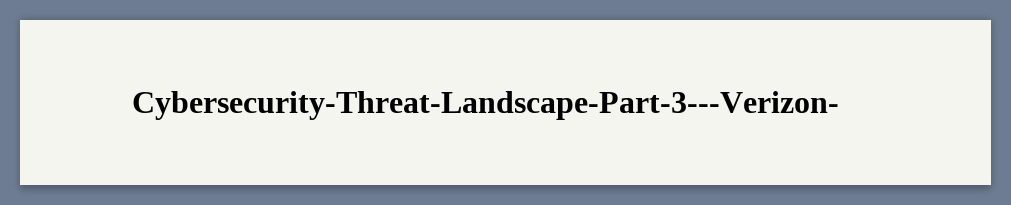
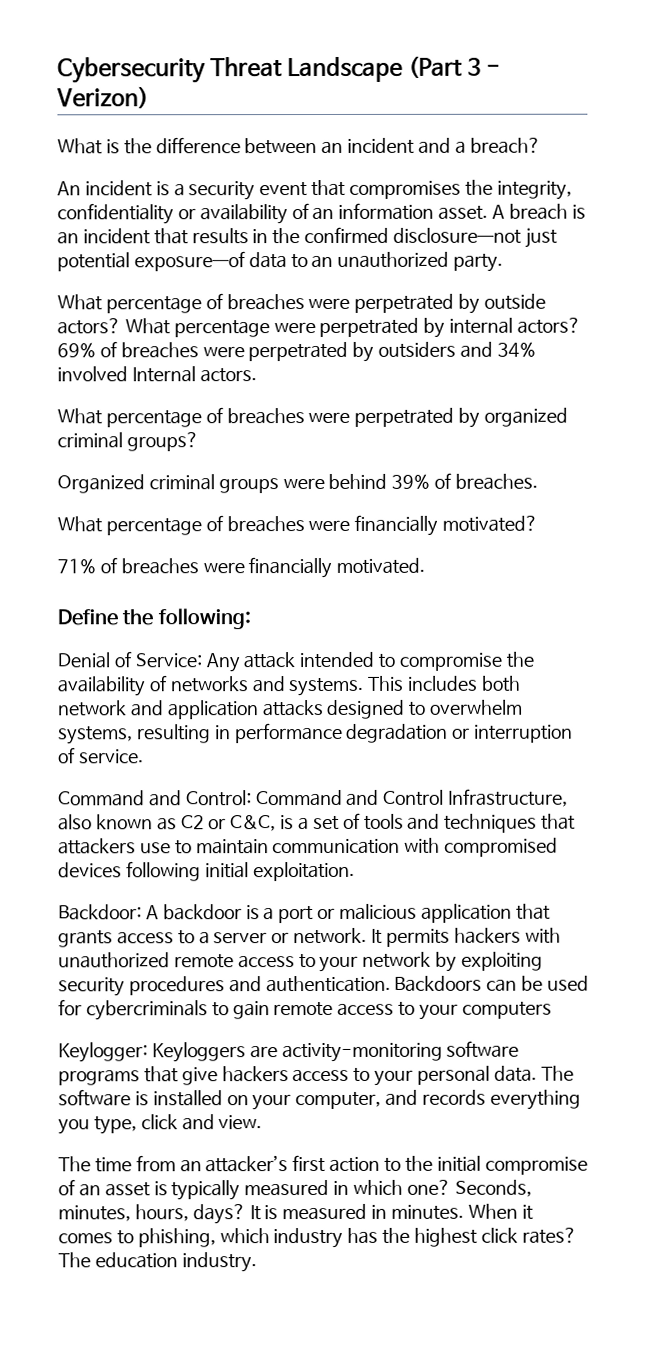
- Cybersecurity-Threat-Landscape-Part-3---Verizon-
+ Cybersecurity Threat Landscape (Part 3 - Verizon)
+ What is the difference between an incident and a breach?
+ An incident is a security event that compromises the integrity, confidentiality or availability of an information asset. A breach is an incident that results in the confirmed disclosure—not just potential exposure—of data to an unauthorized party.
+ What percentage of breaches were perpetrated by outside actors? What percentage were perpetrated by internal actors? 69% of breaches were perpetrated by outsiders and 34% involved Internal actors.
+ What percentage of breaches were perpetrated by organized criminal groups?
+ Organized criminal groups were behind 39% of breaches.
+ What percentage of breaches were financially motivated?
+ 71% of breaches were financially motivated.
+ Define the following:
+ Denial of Service: Any attack intended to compromise the availability of networks and systems. This includes both network and application attacks designed to overwhelm systems, resulting in performance degradation or interruption of service.
+ Command and Control: Command and Control Infrastructure, also known as C2 or C&C, is a set of tools and techniques that attackers use to maintain communication with compromised devices following initial exploitation.
+ Backdoor: A backdoor is a port or malicious application that grants access to a server or network. It permits hackers with unauthorized remote access to your network by exploiting security procedures and authentication. Backdoors can be used for cybercriminals to gain remote access to your computers
+ Keylogger: Keyloggers are activity-monitoring software programs that give hackers access to your personal data. The software is installed on your computer, and records everything you type, click and view.
+ The time from an attacker’s first action to the initial compromise of an asset is typically measured in which one? Seconds, minutes, hours, days? It is measured in minutes. When it comes to phishing, which industry has the highest click rates? The education industry.

